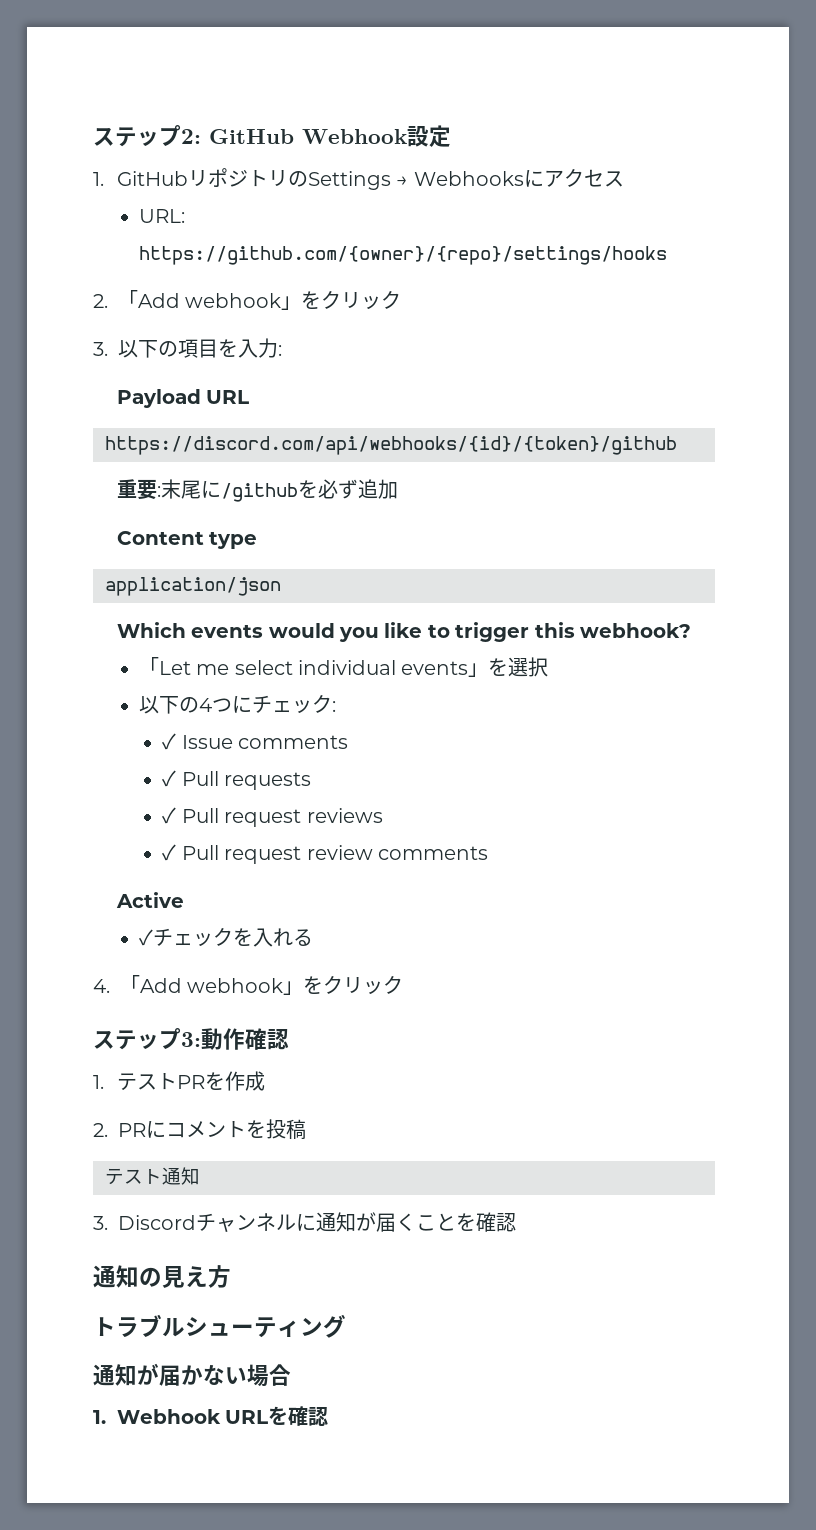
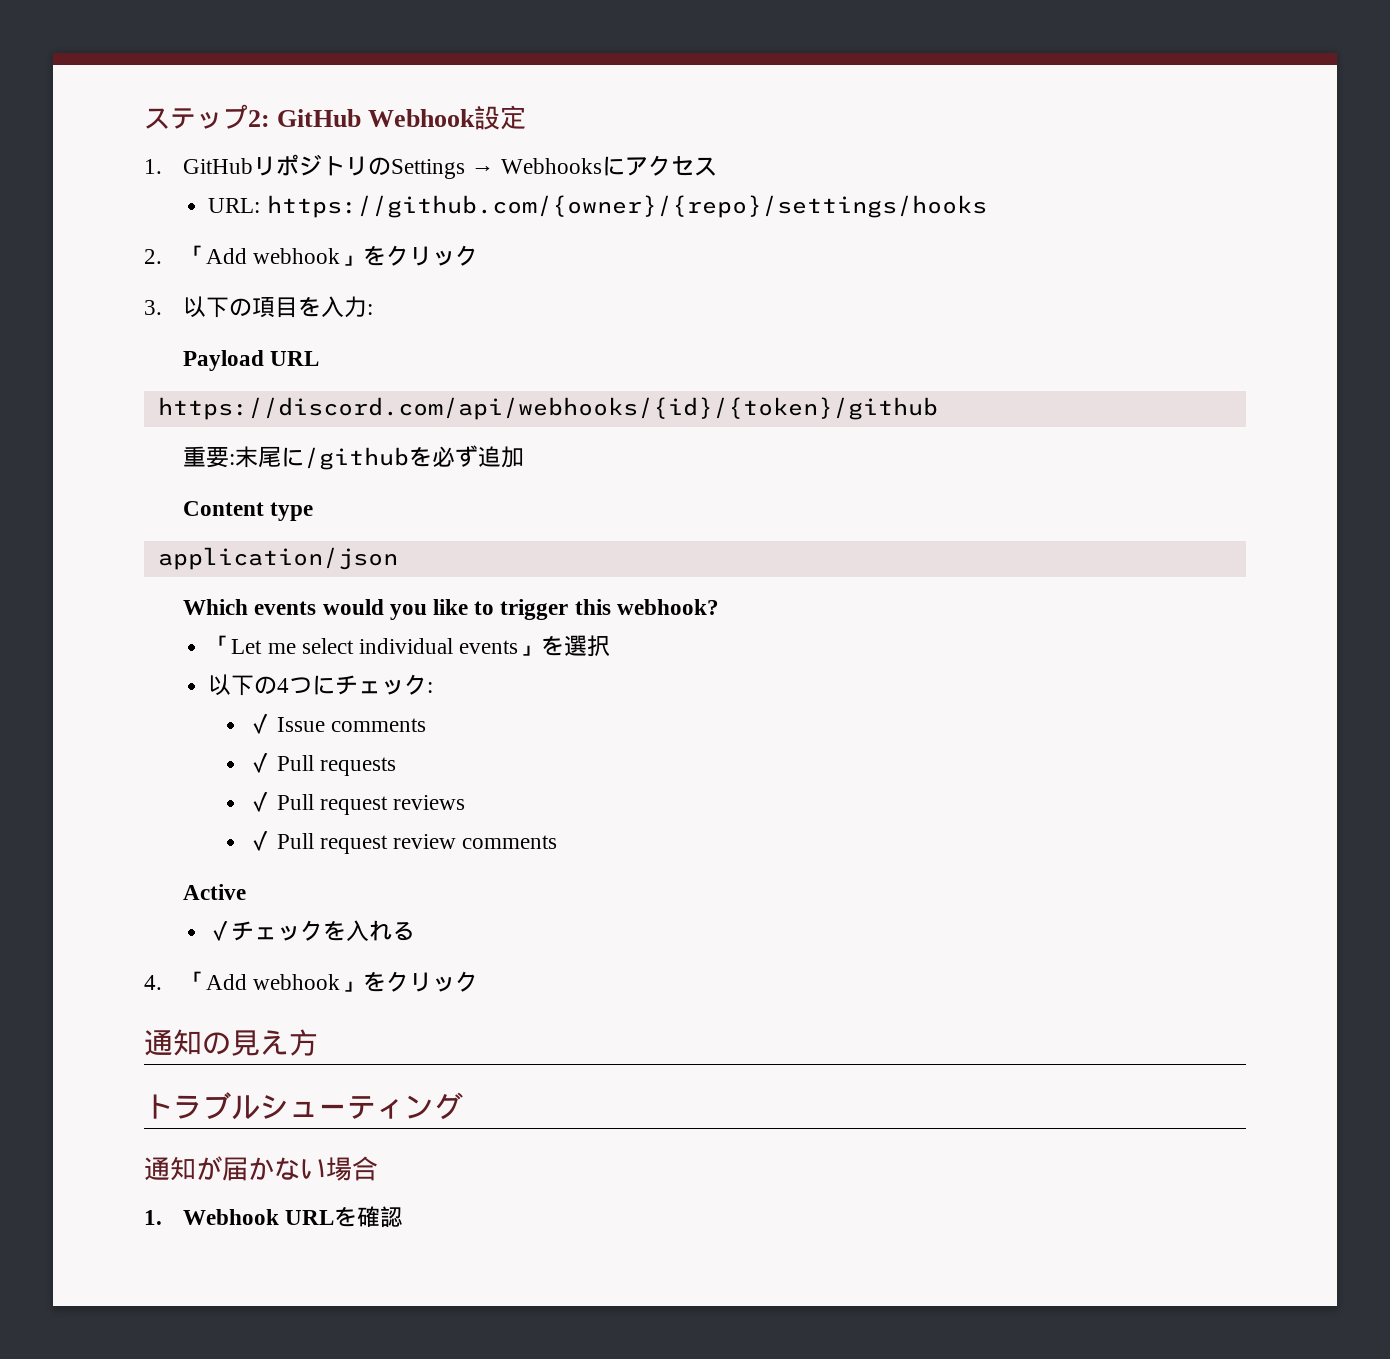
- ステップ3:動作確認
- 1.テストPRを作成
- 2. PRにコメントを投稿
- テスト通知
- 3. Discordチャンネルに通知が届くことを確認

